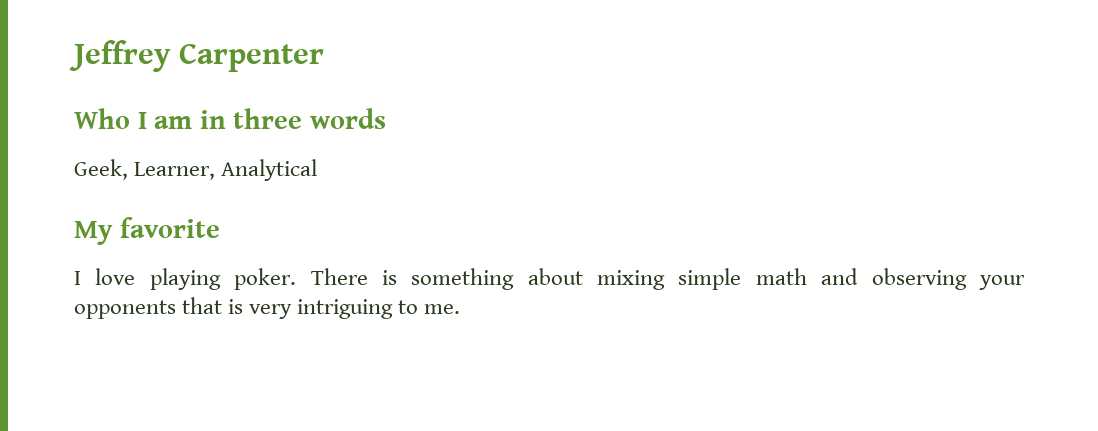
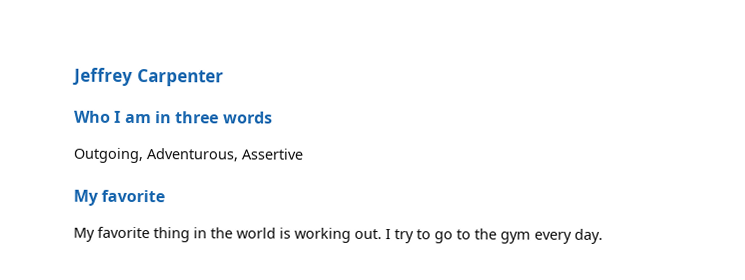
- Geek, Learner, Analytical
+ Outgoing, Adventurous, Assertive
- I love playing poker. There is something about mixing simple math and observing your opponents that is very intriguing to me.
+ My favorite thing in the world is working out. I try to go to the gym every day.

